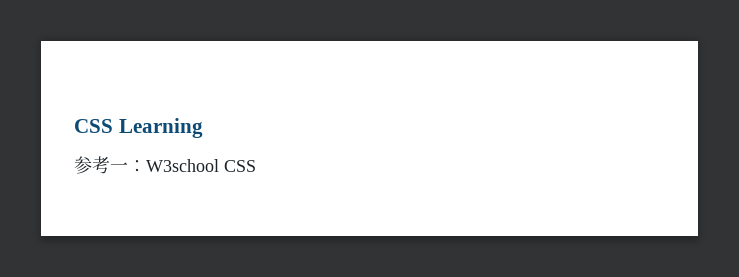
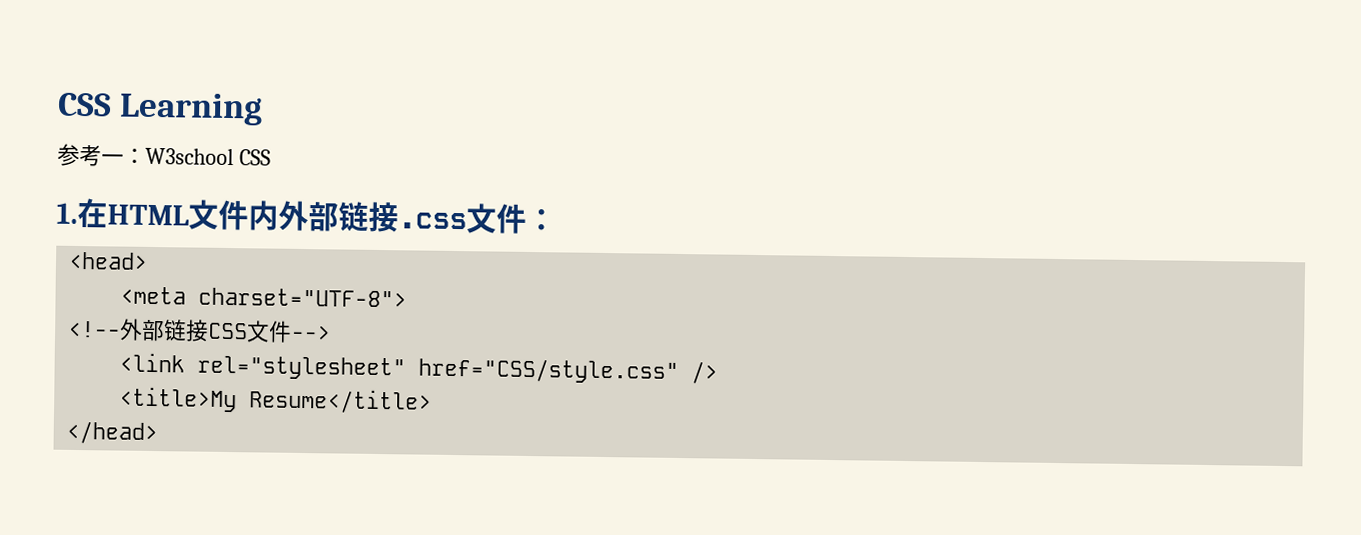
+ 1.在HTML文件内外部链接.css文件：
+ <head>
+ <meta charset="UTF-8">
+ <!--外部链接CSS文件-->
+ <link rel="stylesheet" href="CSS/style.css" />
+ <title>My Resume</title>
+ </head>

